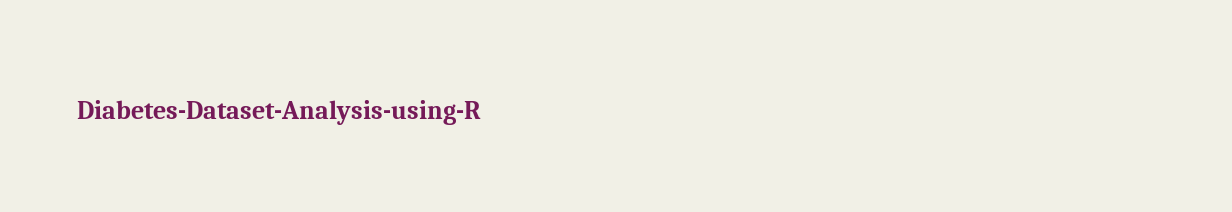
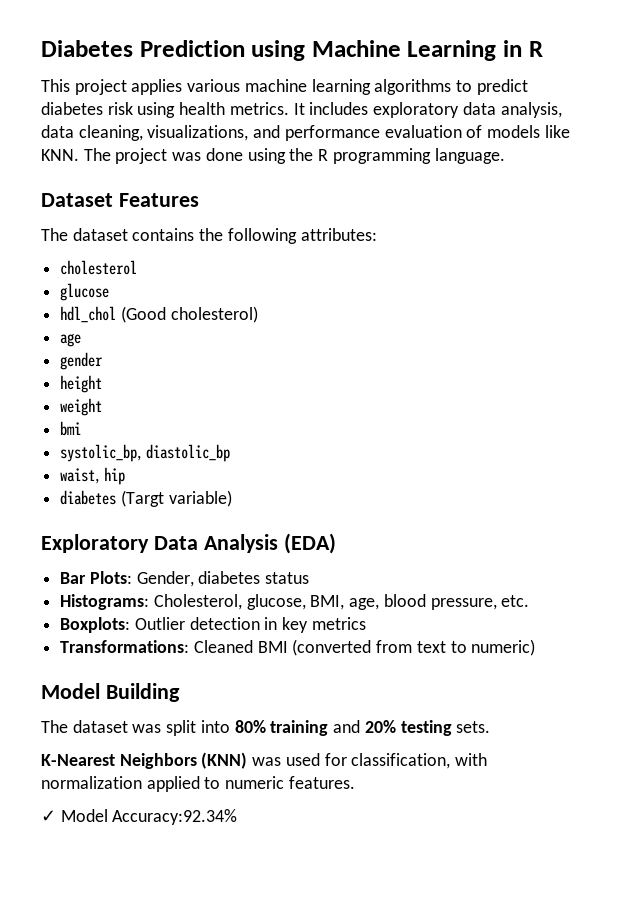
- Diabetes-Dataset-Analysis-using-R
+ Diabetes Prediction using Machine Learning in R
+ This project applies various machine learning algorithms to predict diabetes risk using health metrics. It includes exploratory data analysis, data cleaning, visualizations, and performance evaluation of models like KNN. The project was done using the R programming language.
+ Dataset Features
+ The dataset contains the following attributes:
+ cholesterol
+ glucose
+ hdl_chol (Good cholesterol)
+ age
+ gender
+ height
+ weight
+ bmi
+ systolic_bp, diastolic_bp
+ waist, hip
+ diabetes (Targt variable)
+ Exploratory Data Analysis (EDA)
+ Bar Plots: Gender, diabetes status
+ Histograms: Cholesterol, glucose, BMI, age, blood pressure, etc.
+ Boxplots: Outlier detection in key metrics
+ Transformations: Cleaned BMI (converted from text to numeric)
+ Model Building
+ The dataset was split into 80% training and 20% testing sets.
+ K-Nearest Neighbors (KNN) was used for classification, with normalization applied to numeric features.
+ ✓ Model Accuracy:92.34%

